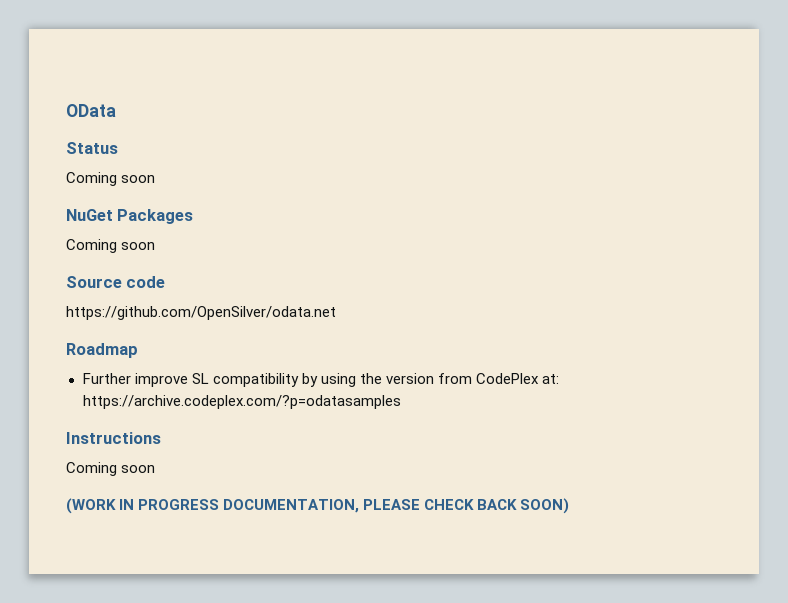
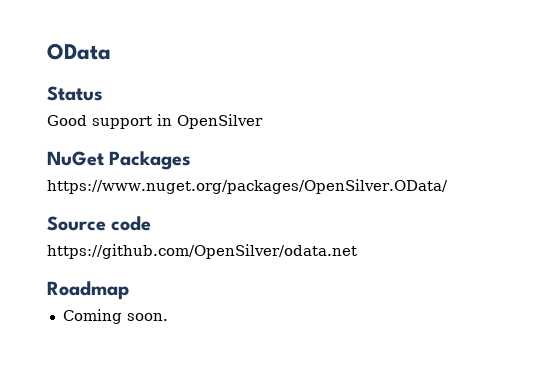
  Status
- Coming soon
+ Good support in OpenSilver
  NuGet Packages
- Coming soon
+ https://www.nuget.org/packages/OpenSilver.OData/
- Further improve SL compatibility by using the version from CodePlex at: https://archive.codeplex.com/?p=odatasamples
- Instructions
- Coming soon
- (WORK IN PROGRESS DOCUMENTATION, PLEASE CHECK BACK SOON)
+ Coming soon.

